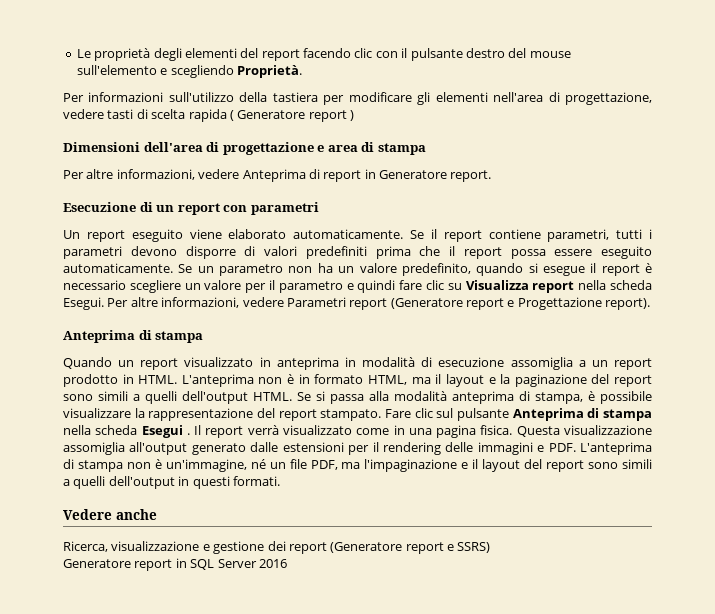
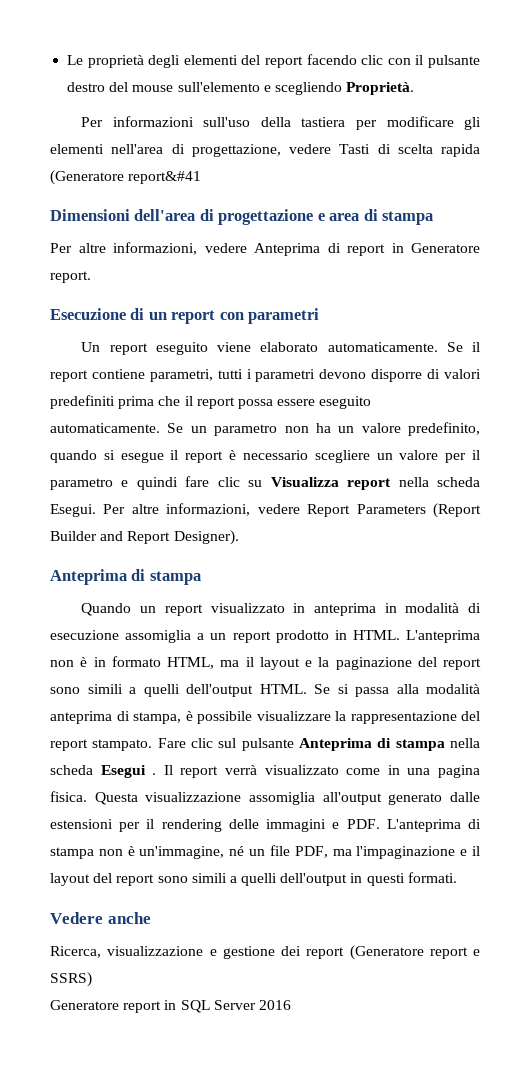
- Per informazioni sull'utilizzo della tastiera per modificare gli elementi nell'area di progettazione, vedere tasti di scelta rapida ( Generatore report )
+ Per informazioni sull'uso della tastiera per modificare gli elementi nell'area di progettazione, vedere Tasti di scelta rapida (Generatore report&#41
- Per altre informazioni, vedere Parametri report (Generatore report e Progettazione report).
+ Per altre informazioni, vedere Report Parameters (Report Builder and Report Designer).

